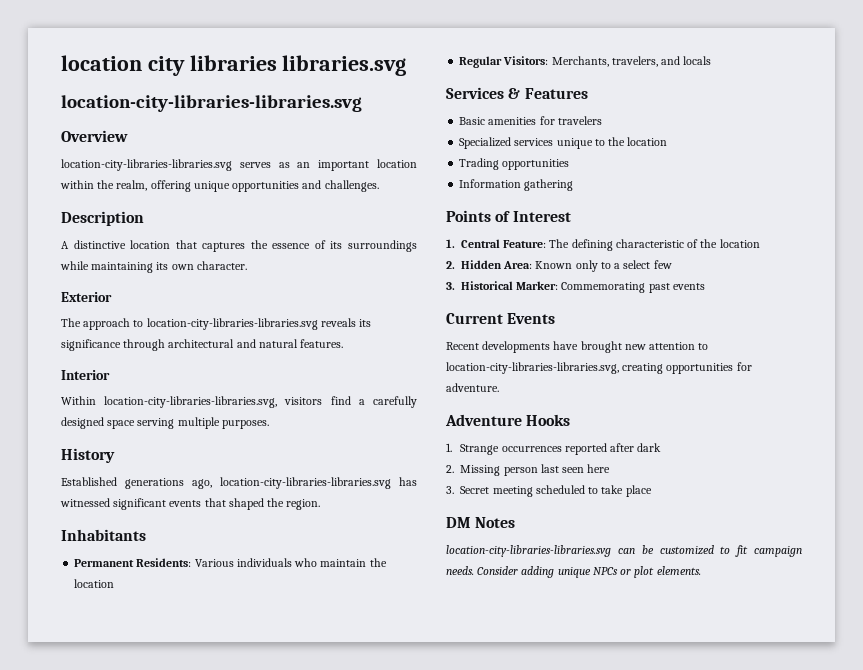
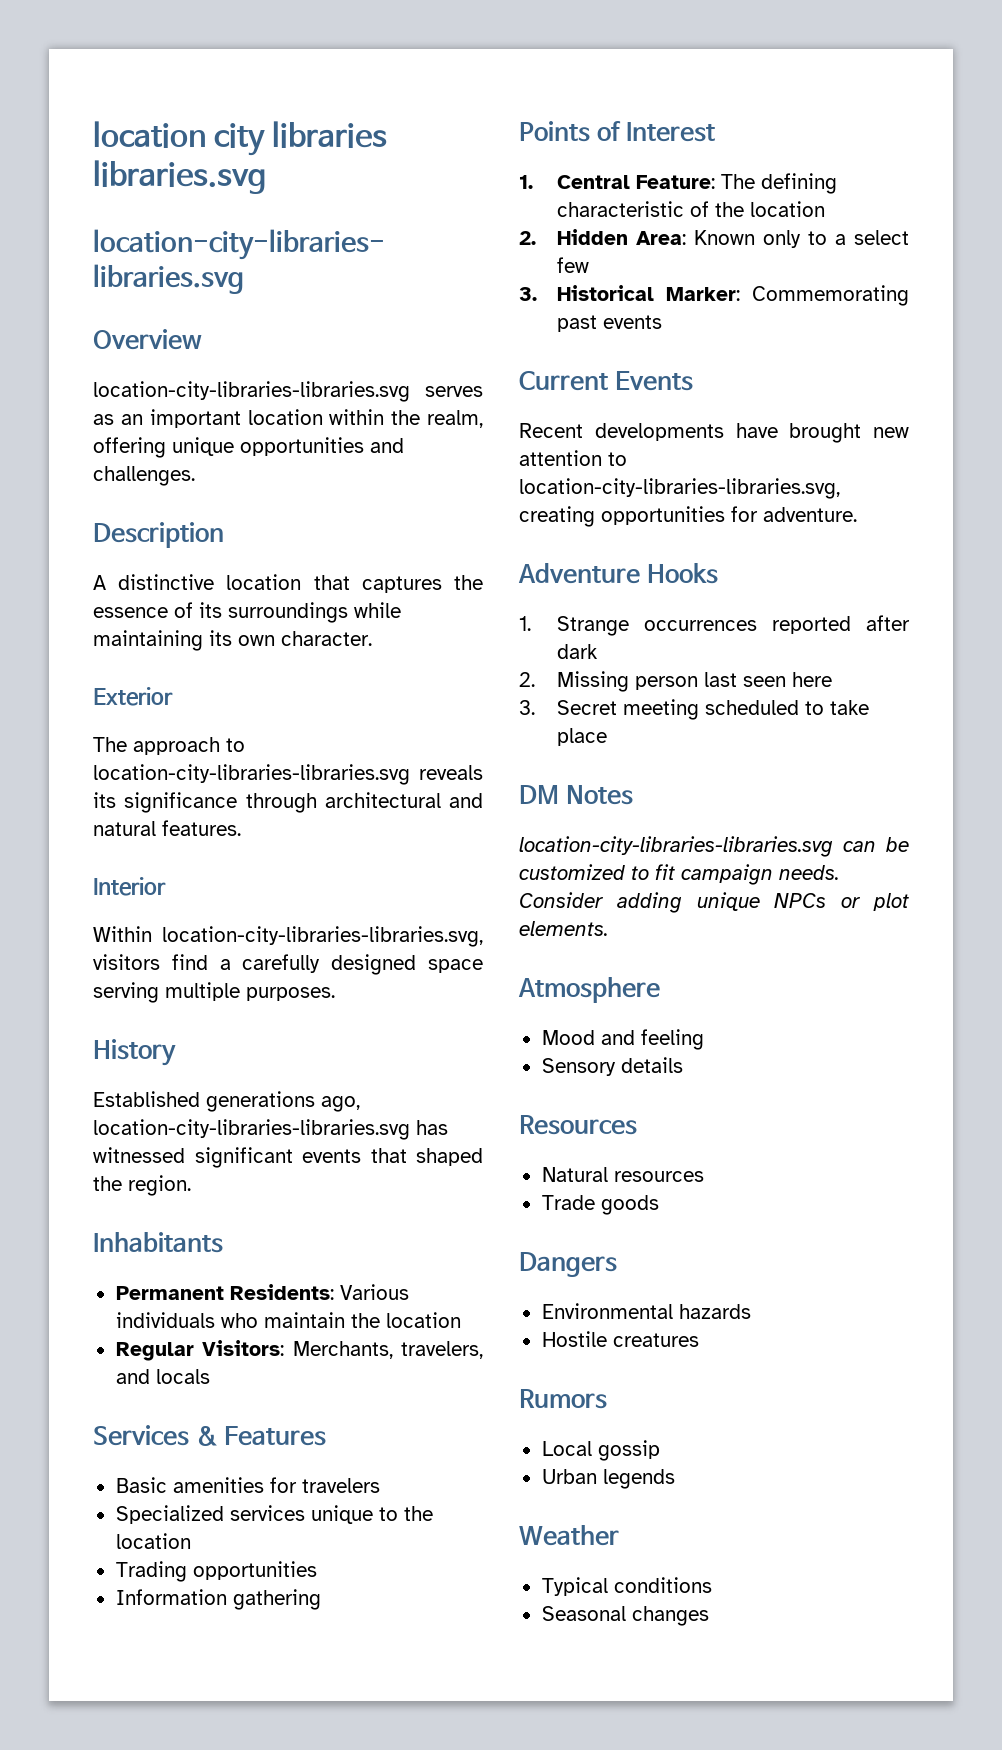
+ Atmosphere
+ Mood and feeling
+ Sensory details
+ Resources
+ Natural resources
+ Trade goods
+ Dangers
+ Environmental hazards
+ Hostile creatures
+ Rumors
+ Local gossip
+ Urban legends
+ Weather
+ Typical conditions
+ Seasonal changes

